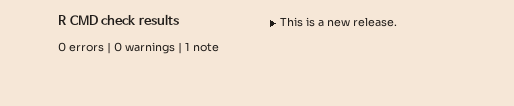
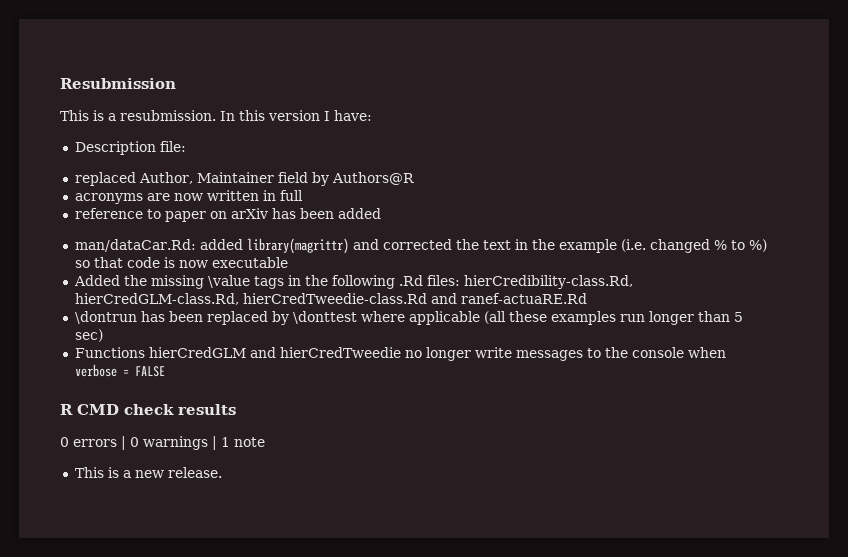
+ Resubmission
+ This is a resubmission. In this version I have:
+ Description file:
+ replaced Author, Maintainer field by Authors@R
+ acronyms are now written in full
+ reference to paper on arXiv has been added
+ man/dataCar.Rd: added library(magrittr) and corrected the text in the example (i.e. changed % to %) so that code is now executable
+ Added the missing \value tags in the following .Rd files: hierCredibility-class.Rd, hierCredGLM-class.Rd, hierCredTweedie-class.Rd and ranef-actuaRE.Rd
+ \dontrun has been replaced by \donttest where applicable (all these examples run longer than 5 sec)
+ Functions hierCredGLM and hierCredTweedie no longer write messages to the console when verbose = FALSE

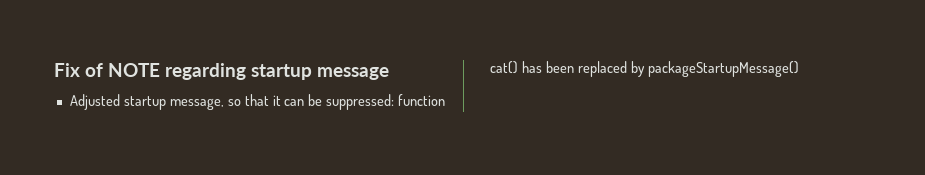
- Resubmission
- This is a resubmission. In this version I have:
- Description file:
- replaced Author, Maintainer field by Authors@R
- acronyms are now written in full
- reference to paper on arXiv has been added
- man/dataCar.Rd: added library(magrittr) and corrected the text in the example (i.e. changed % to %) so that code is now executable
- Added the missing \value tags in the following .Rd files: hierCredibility-class.Rd, hierCredGLM-class.Rd, hierCredTweedie-class.Rd and ranef-actuaRE.Rd
- \dontrun has been replaced by \donttest where applicable (all these examples run longer than 5 sec)
- Functions hierCredGLM and hierCredTweedie no longer write messages to the console when verbose = FALSE
- R CMD check results
- 0 errors | 0 warnings | 1 note
- This is a new release.
+ Fix of NOTE regarding startup message
+ Adjusted startup message, so that it can be suppressed: function cat() has been replaced by packageStartupMessage()

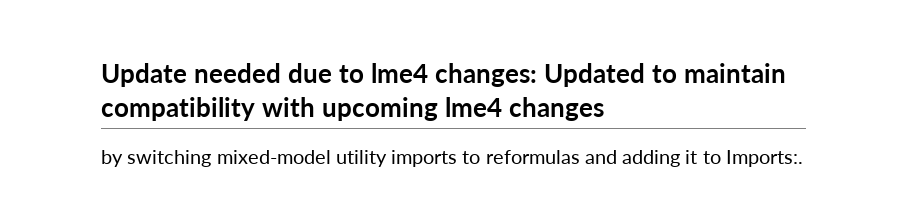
- Fix of NOTE regarding startup message
- Adjusted startup message, so that it can be suppressed: function cat() has been replaced by packageStartupMessage()
+ Update needed due to lme4 changes: Updated to maintain compatibility with upcoming lme4 changes
+ by switching mixed-model utility imports to reformulas and adding it to Imports:.

